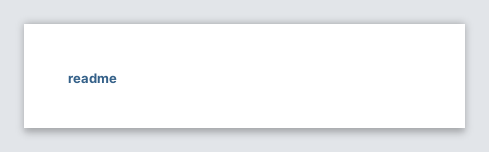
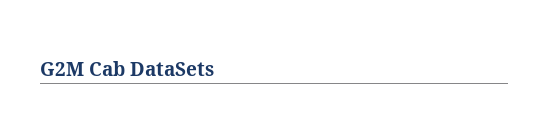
- readme
+ G2M Cab DataSets

